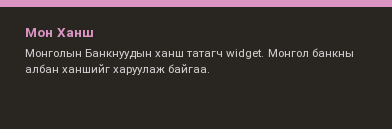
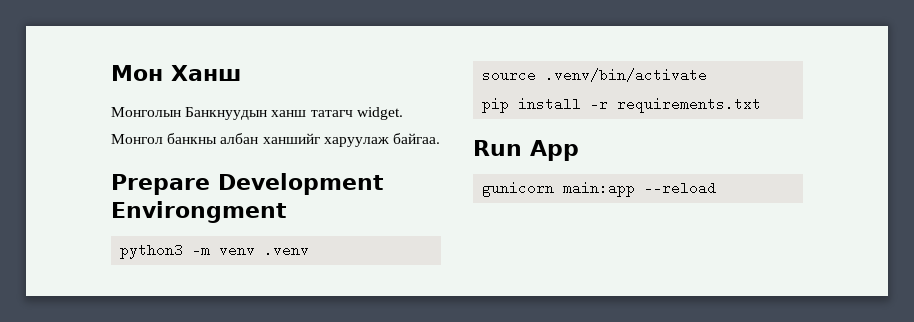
+ Prepare Development Environgment
+ python3 -m venv .venv
+ source .venv/bin/activate
+ pip install -r requirements.txt
+ Run App
+ gunicorn main:app --reload

